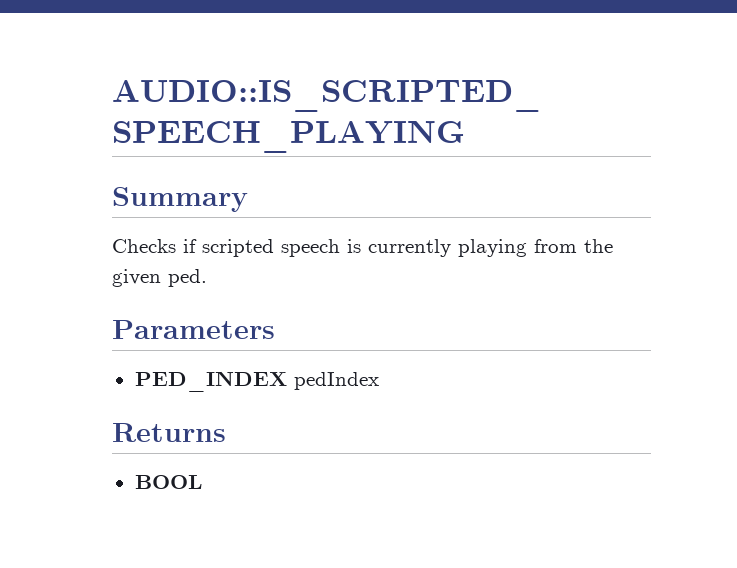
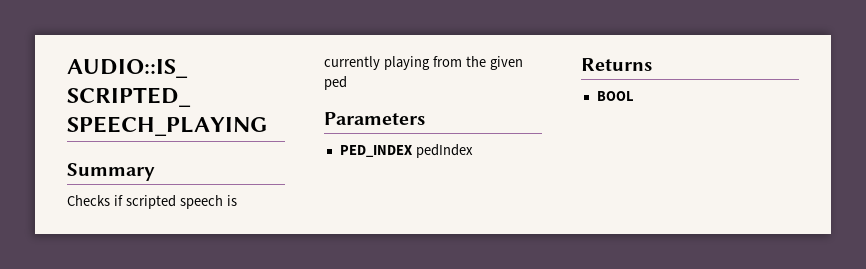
- Checks if scripted speech is currently playing from the given ped.
+ Checks if scripted speech is currently playing from the given ped

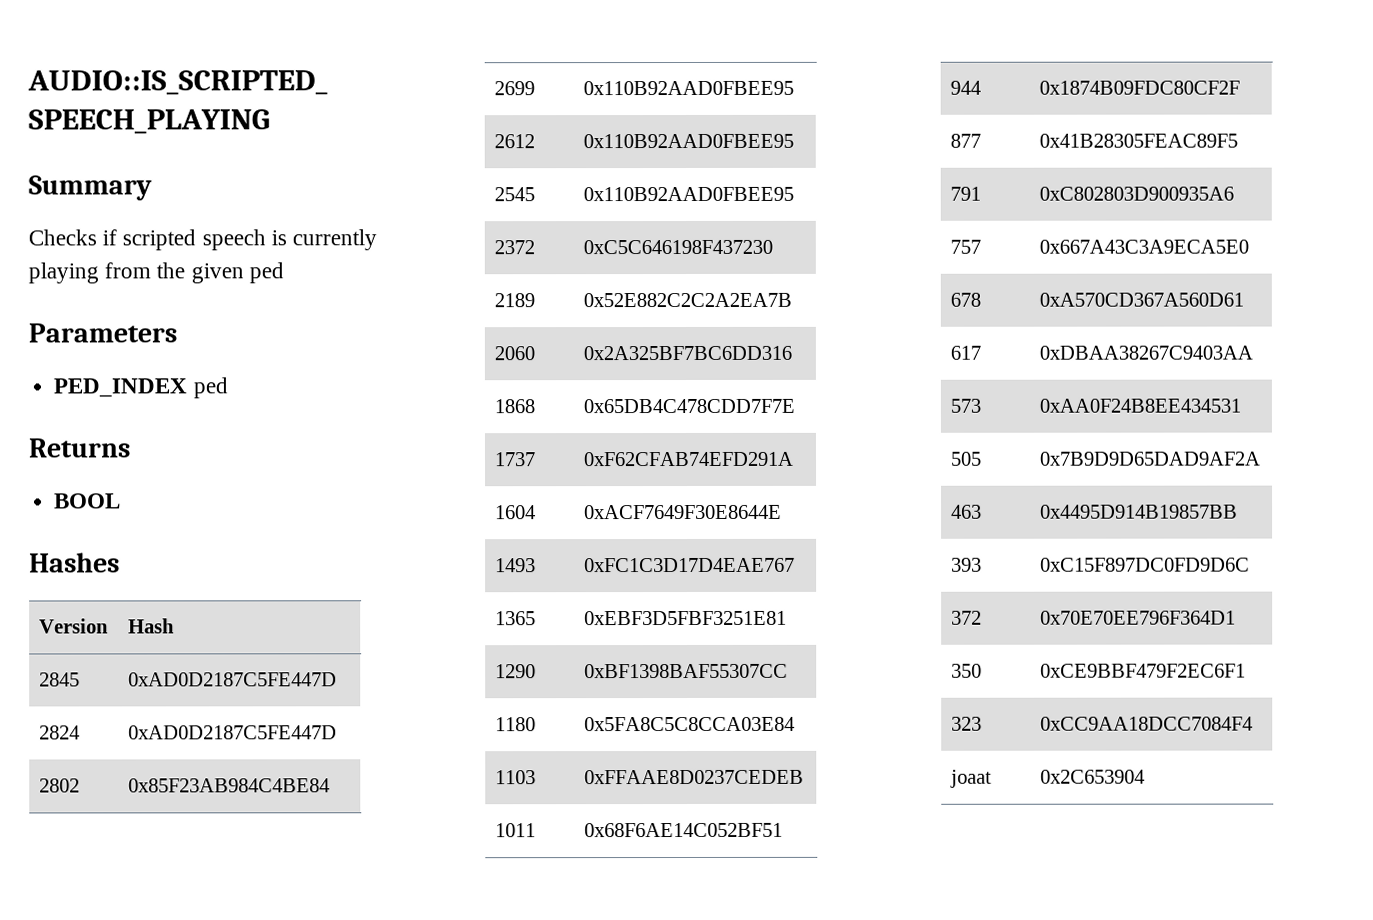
- PED_INDEX pedIndex
+ PED_INDEX ped
+ Hashes
+ Version | Hash
+ 2845 | 0xAD0D2187C5FE447D
+ 2824 | 0xAD0D2187C5FE447D
+ 2802 | 0x85F23AB984C4BE84
+ 2699 | 0x110B92AAD0FBEE95
+ 2612 | 0x110B92AAD0FBEE95
+ 2545 | 0x110B92AAD0FBEE95
+ 2372 | 0xC5C646198F437230
+ 2189 | 0x52E882C2C2A2EA7B
+ 2060 | 0x2A325BF7BC6DD316
+ 1868 | 0x65DB4C478CDD7F7E
+ 1737 | 0xF62CFAB74EFD291A
+ 1604 | 0xACF7649F30E8644E
+ 1493 | 0xFC1C3D17D4EAE767
+ 1365 | 0xEBF3D5FBF3251E81
+ 1290 | 0xBF1398BAF55307CC
+ 1180 | 0x5FA8C5C8CCA03E84
+ 1103 | 0xFFAAE8D0237CEDEB
+ 1011 | 0x68F6AE14C052BF51
+ 944 | 0x1874B09FDC80CF2F
+ 877 | 0x41B28305FEAC89F5
+ 791 | 0xC802803D900935A6
+ 757 | 0x667A43C3A9ECA5E0
+ 678 | 0xA570CD367A560D61
+ 617 | 0xDBAA38267C9403AA
+ 573 | 0xAA0F24B8EE434531
+ 505 | 0x7B9D9D65DAD9AF2A
+ 463 | 0x4495D914B19857BB
+ 393 | 0xC15F897DC0FD9D6C
+ 372 | 0x70E70EE796F364D1
+ 350 | 0xCE9BBF479F2EC6F1
+ 323 | 0xCC9AA18DCC7084F4
+ joaat | 0x2C653904

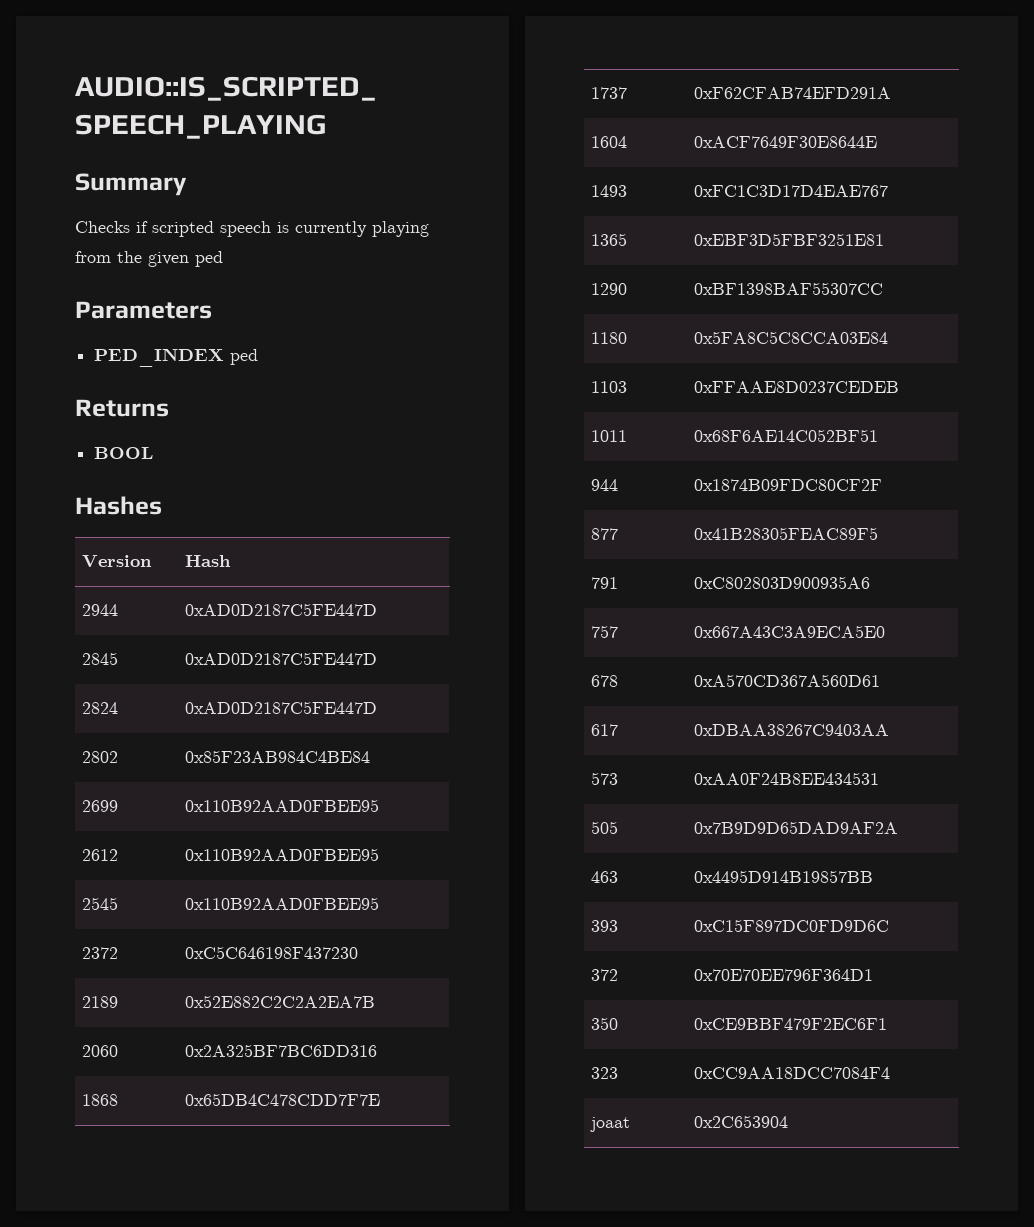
+ 2944 | 0xAD0D2187C5FE447D

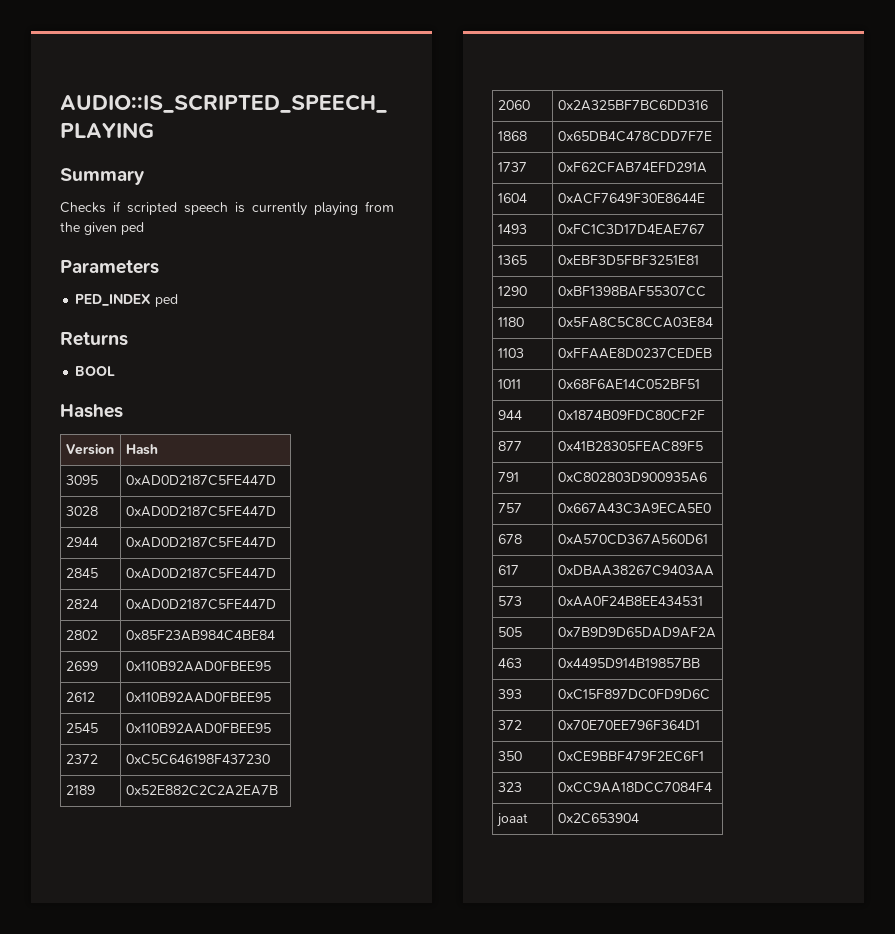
+ 3095 | 0xAD0D2187C5FE447D
+ 3028 | 0xAD0D2187C5FE447D

